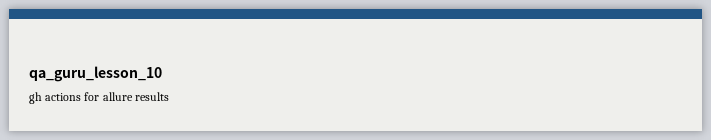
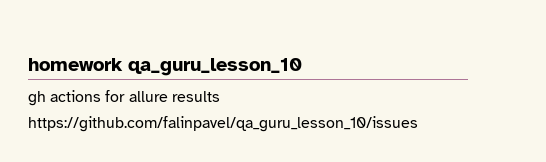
- qa_guru_lesson_10
+ homework qa_guru_lesson_10
+ https://github.com/falinpavel/qa_guru_lesson_10/issues

